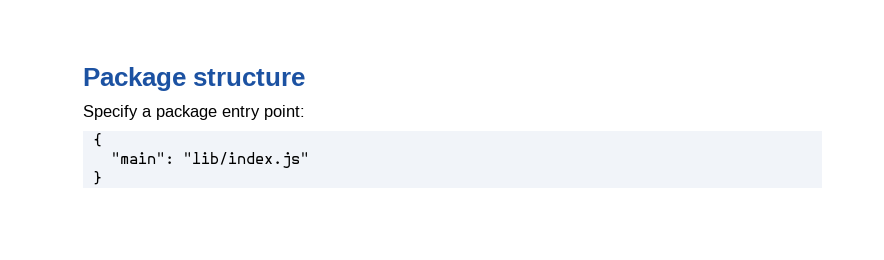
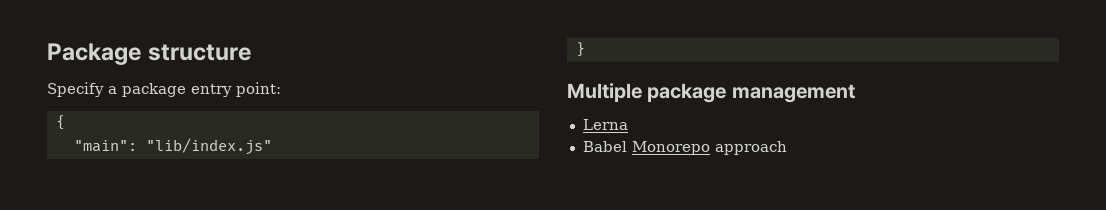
+ Multiple package management
+ Lerna
+ Babel Monorepo approach

